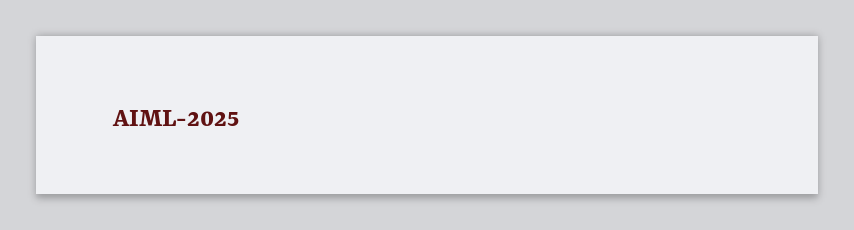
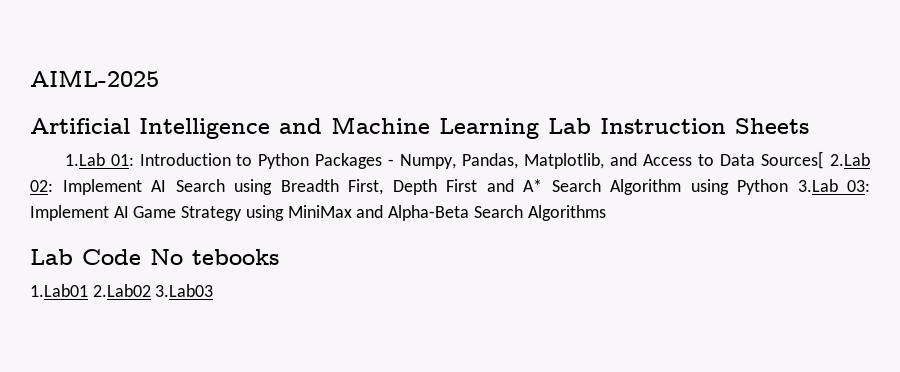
+ Artificial Intelligence and Machine Learning Lab Instruction Sheets
+ 1.Lab 01: Introduction to Python Packages - Numpy, Pandas, Matplotlib, and Access to Data Sources[ 2.Lab 02: Implement AI Search using Breadth First, Depth First and A* Search Algorithm using Python 3.Lab 03: Implement AI Game Strategy using MiniMax and Alpha-Beta Search Algorithms
+ Lab Code No tebooks
+ 1.Lab01 2.Lab02 3.Lab03

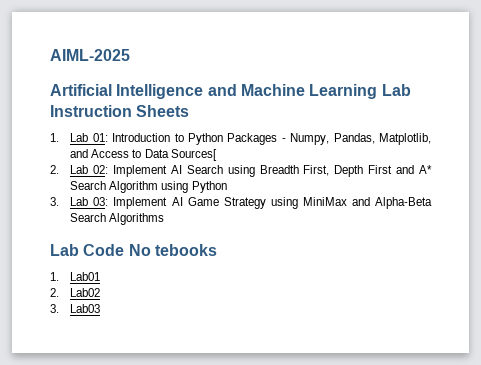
- 1.Lab 01: Introduction to Python Packages - Numpy, Pandas, Matplotlib, and Access to Data Sources[ 2.Lab 02: Implement AI Search using Breadth First, Depth First and A* Search Algorithm using Python 3.Lab 03: Implement AI Game Strategy using MiniMax and Alpha-Beta Search Algorithms
+ 1. Lab 01: Introduction to Python Packages - Numpy, Pandas, Matplotlib, and Access to Data Sources[
+ 2. Lab 02: Implement AI Search using Breadth First, Depth First and A* Search Algorithm using Python
+ 3. Lab 03: Implement AI Game Strategy using MiniMax and Alpha-Beta Search Algorithms
- 1.Lab01 2.Lab02 3.Lab03
+ 1. Lab01
+ 2. Lab02
+ 3. Lab03

